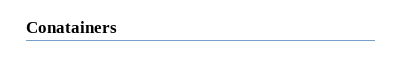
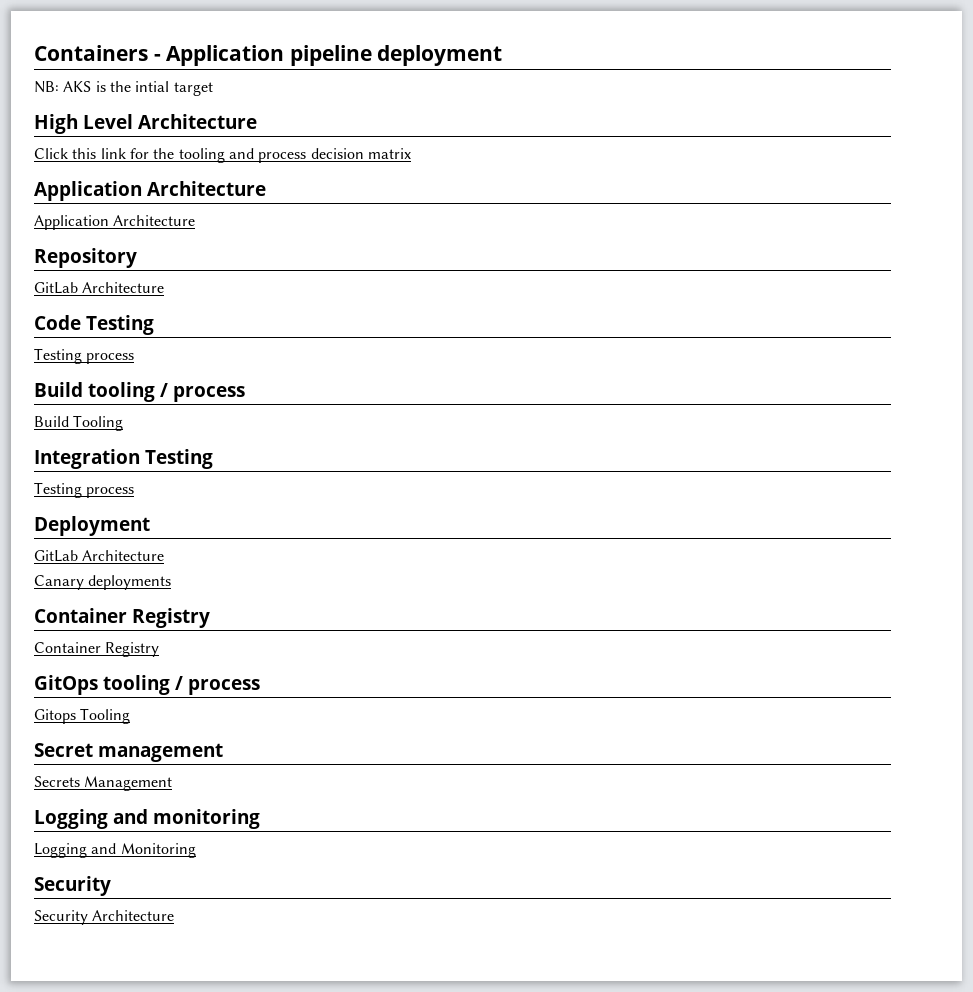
- Conatainers
+ Containers - Application pipeline deployment
+ NB: AKS is the intial target
+ High Level Architecture
+ Click this link for the tooling and process decision matrix
+ Application Architecture
+ Application Architecture
+ Repository
+ GitLab Architecture
+ Code Testing
+ Testing process
+ Build tooling / process
+ Build Tooling
+ Integration Testing
+ Testing process
+ Deployment
+ GitLab Architecture
+ Canary deployments
+ Container Registry
+ Container Registry
+ GitOps tooling / process
+ Gitops Tooling
+ Secret management
+ Secrets Management
+ Logging and monitoring
+ Logging and Monitoring
+ Security
+ Security Architecture

